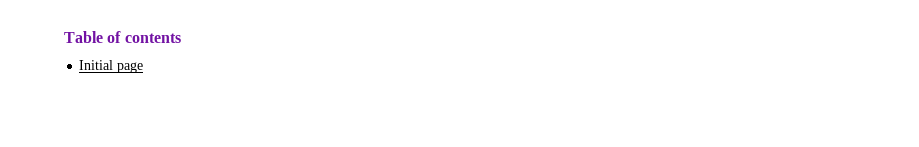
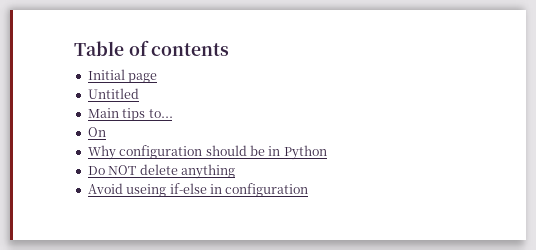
+ Untitled
+ Main tips to...
+ On
+ Why configuration should be in Python
+ Do NOT delete anything
+ Avoid useing if-else in configuration

